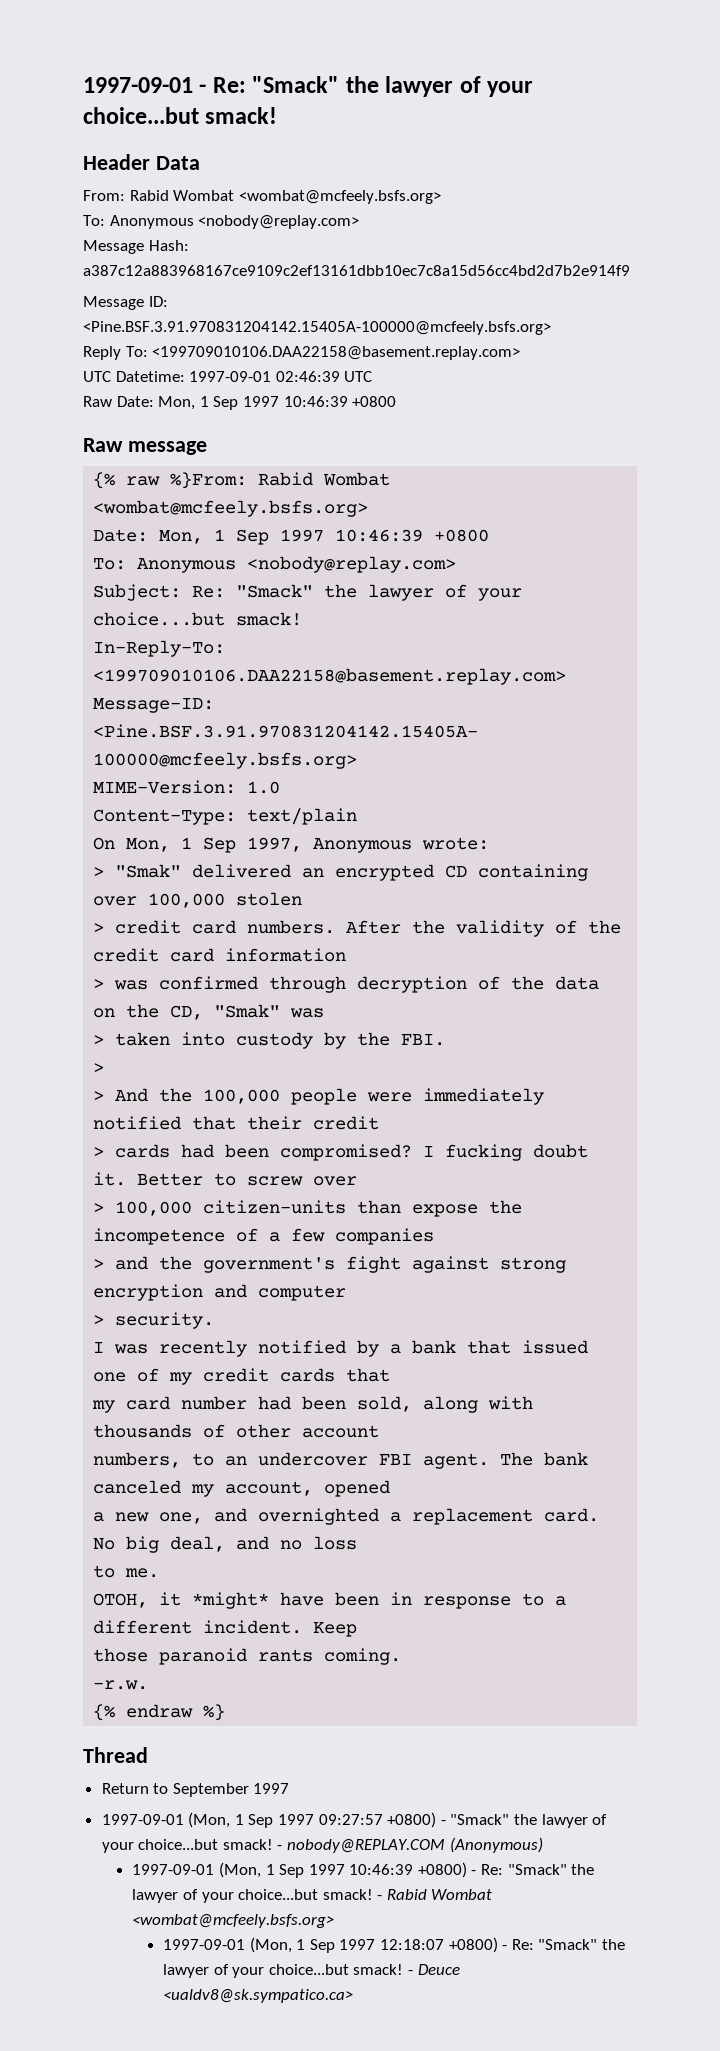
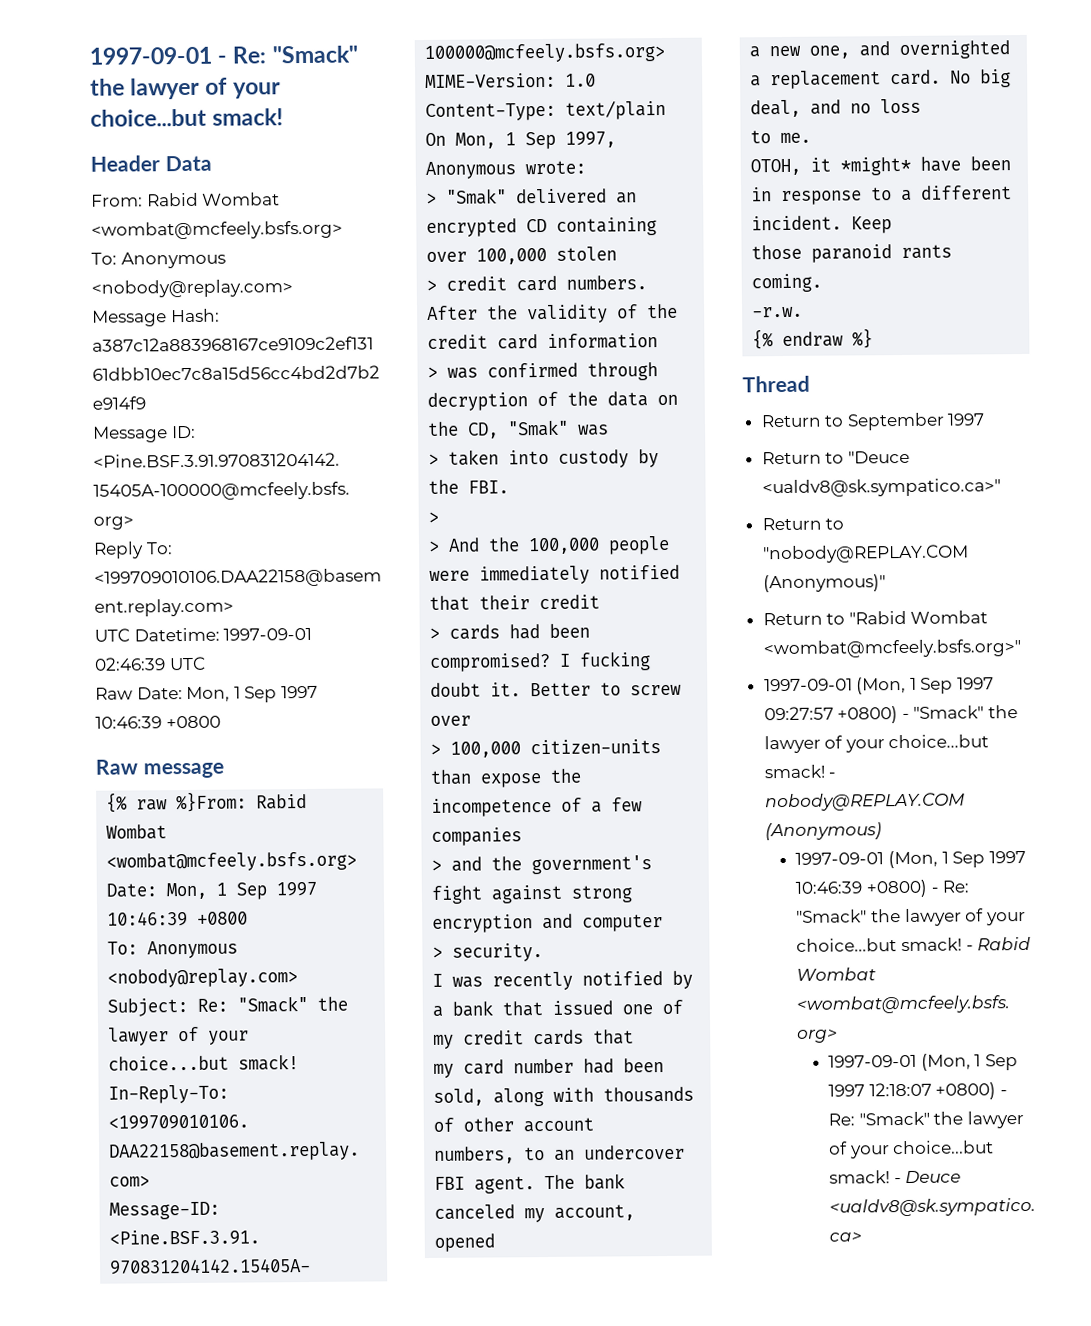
+ Return to "Deuce <ualdv8@sk.sympatico.ca>"
+ Return to "nobody@REPLAY.COM (Anonymous)"
+ Return to "Rabid Wombat <wombat@mcfeely.bsfs.org>"

